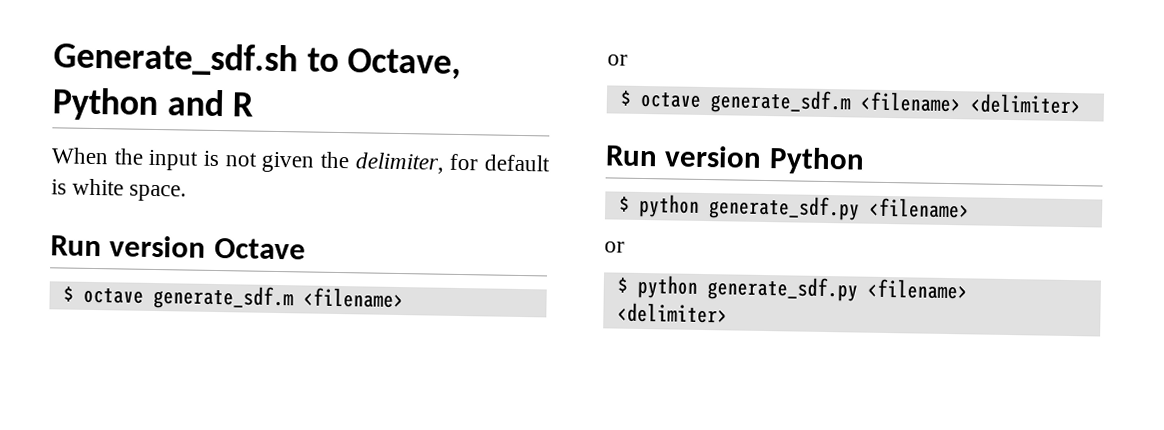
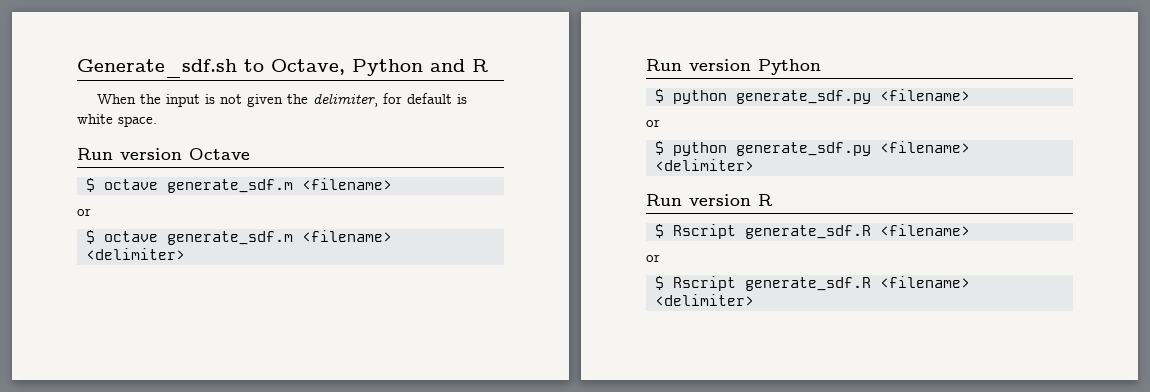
+ Run version R
+ $ Rscript generate_sdf.R <filename>
+ or
+ $ Rscript generate_sdf.R <filename> <delimiter>

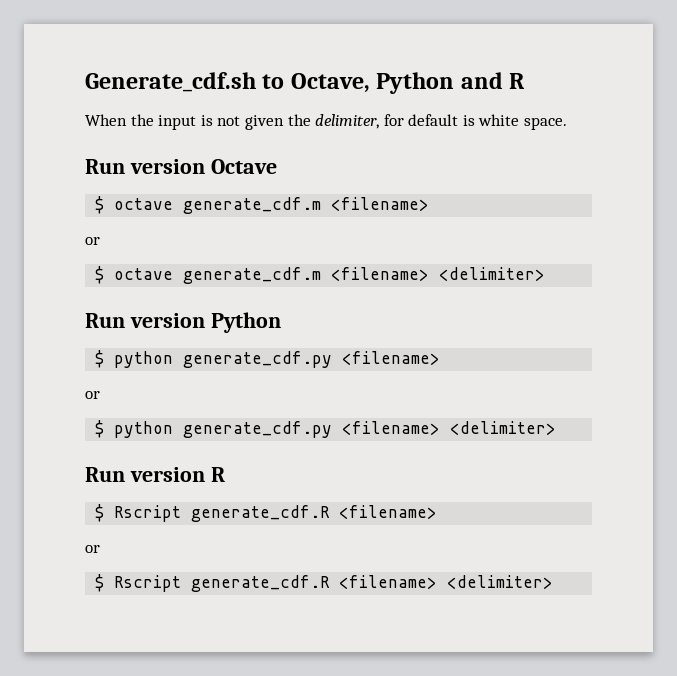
- Generate_sdf.sh to Octave, Python and R
+ Generate_cdf.sh to Octave, Python and R
  Run version Octave
- $ octave generate_sdf.m <filename>
+ $ octave generate_cdf.m <filename>
- $ octave generate_sdf.m <filename> <delimiter>
+ $ octave generate_cdf.m <filename> <delimiter>
  Run version Python
- $ python generate_sdf.py <filename>
+ $ python generate_cdf.py <filename>
- $ python generate_sdf.py <filename> <delimiter>
+ $ python generate_cdf.py <filename> <delimiter>
  Run version R
- $ Rscript generate_sdf.R <filename>
+ $ Rscript generate_cdf.R <filename>
- $ Rscript generate_sdf.R <filename> <delimiter>
+ $ Rscript generate_cdf.R <filename> <delimiter>

